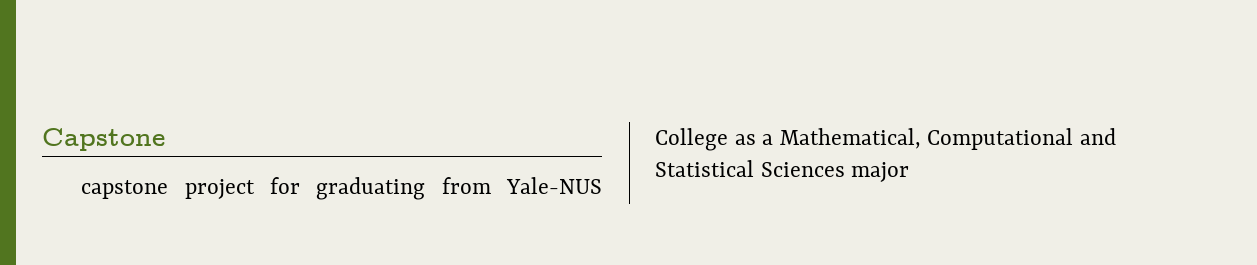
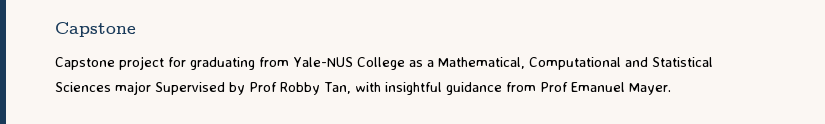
- capstone project for graduating from Yale-NUS College as a Mathematical, Computational and Statistical Sciences major
+ Capstone project for graduating from Yale-NUS College as a Mathematical, Computational and Statistical Sciences major Supervised by Prof Robby Tan, with insightful guidance from Prof Emanuel Mayer.

